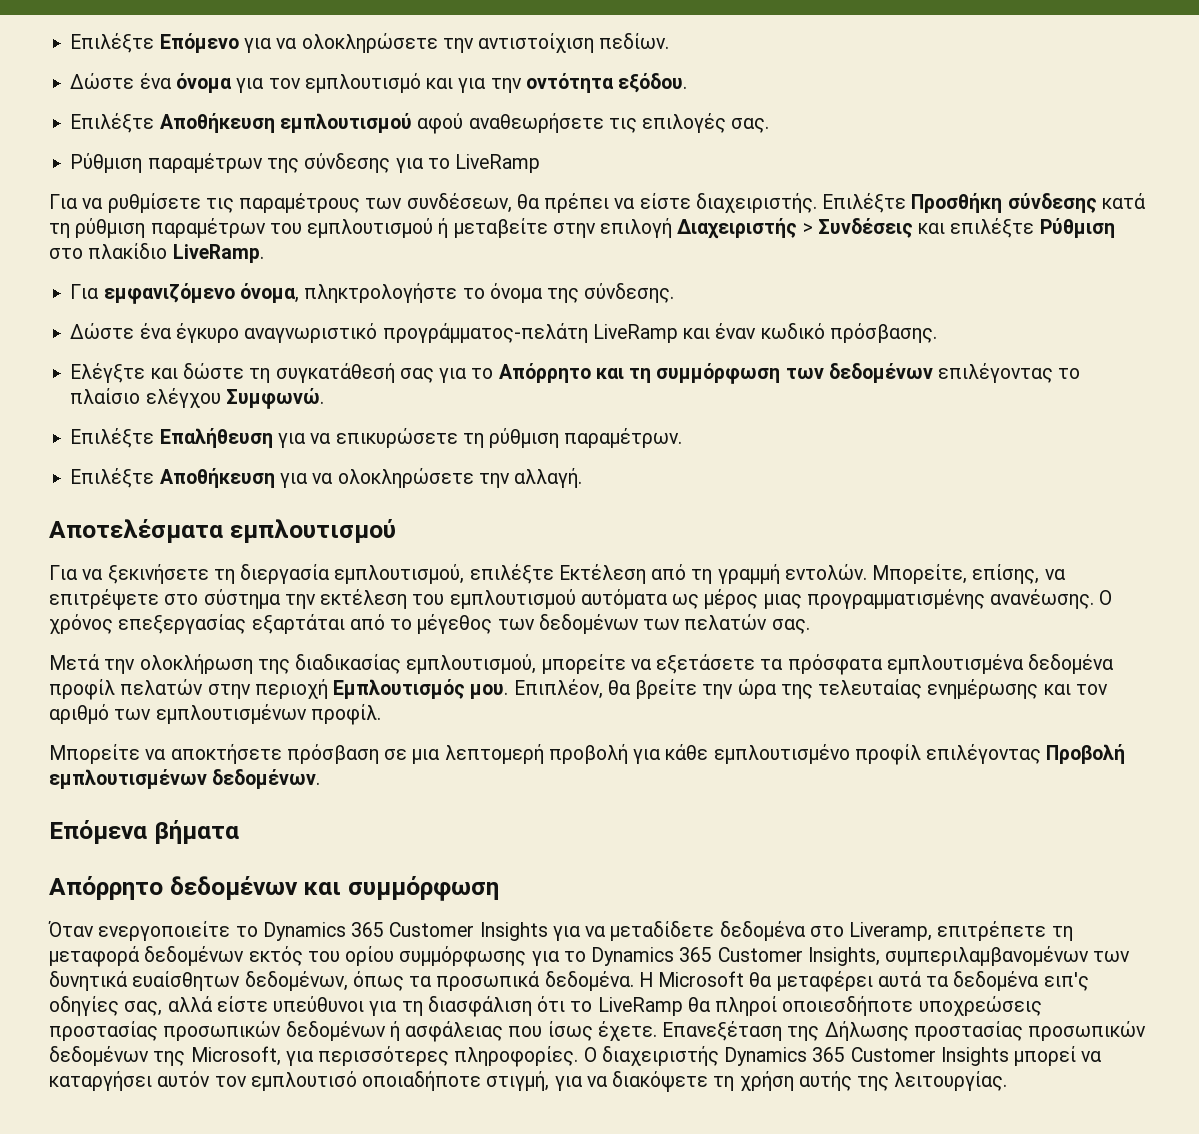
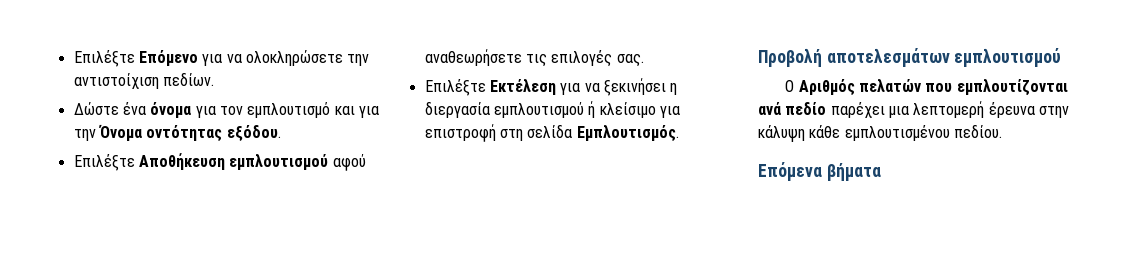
- Δώστε ένα όνομα για τον εμπλουτισμό και για την οντότητα εξόδου.
+ Δώστε ένα όνομα για τον εμπλουτισμό και για την Όνομα οντότητας εξόδου.
- Ρύθμιση παραμέτρων της σύνδεσης για το LiveRamp
- Για να ρυθμίσετε τις παραμέτρους των συνδέσεων, θα πρέπει να είστε διαχειριστής. Επιλέξτε Προσθήκη σύνδεσης κατά τη ρύθμιση παραμέτρων του εμπλουτισμού ή μεταβείτε στην επιλογή Διαχειριστής > Συνδέσεις και επιλέξτε Ρύθμιση στο πλακίδιο LiveRamp.
- Για εμφανιζόμενο όνομα, πληκτρολογήστε το όνομα της σύνδεσης.
- Δώστε ένα έγκυρο αναγνωριστικό προγράμματος-πελάτη LiveRamp και έναν κωδικό πρόσβασης.
- Ελέγξτε και δώστε τη συγκατάθεσή σας για το Απόρρητο και τη συμμόρφωση των δεδομένων επιλέγοντας το πλαίσιο ελέγχου Συμφωνώ.
- Επιλέξτε Επαλήθευση για να επικυρώσετε τη ρύθμιση παραμέτρων.
- Επιλέξτε Αποθήκευση για να ολοκληρώσετε την αλλαγή.
- Αποτελέσματα εμπλουτισμού
- Για να ξεκινήσετε τη διεργασία εμπλουτισμού, επιλέξτε Εκτέλεση από τη γραμμή εντολών. Μπορείτε, επίσης, να επιτρέψετε στο σύστημα την εκτέλεση του εμπλουτισμού αυτόματα ως μέρος μιας προγραμματισμένης ανανέωσης. Ο χρόνος επεξεργασίας εξαρτάται από το μέγεθος των δεδομένων των πελατών σας.
- Μετά την ολοκλήρωση της διαδικασίας εμπλουτισμού, μπορείτε να εξετάσετε τα πρόσφατα εμπλουτισμένα δεδομένα προφίλ πελατών στην περιοχή Εμπλουτισμός μου. Επιπλέον, θα βρείτε την ώρα της τελευταίας ενημέρωσης και τον αριθμό των εμπλουτισμένων προφίλ.
- Μπορείτε να αποκτήσετε πρόσβαση σε μια λεπτομερή προβολή για κάθε εμπλουτισμένο προφίλ επιλέγοντας Προβολή εμπλουτισμένων δεδομένων.
+ Επιλέξτε Εκτέλεση για να ξεκινήσει η διεργασία εμπλουτισμού ή κλείσιμο για επιστροφή στη σελίδα Εμπλουτισμός.
+ Προβολή αποτελεσμάτων εμπλουτισμού
+ Ο Αριθμός πελατών που εμπλουτίζονται ανά πεδίο παρέχει μια λεπτομερή έρευνα στην κάλυψη κάθε εμπλουτισμένου πεδίου.
  Επόμενα βήματα
- Απόρρητο δεδομένων και συμμόρφωση
- Όταν ενεργοποιείτε το Dynamics 365 Customer Insights για να μεταδίδετε δεδομένα στο Liveramp, επιτρέπετε τη μεταφορά δεδομένων εκτός του ορίου συμμόρφωσης για το Dynamics 365 Customer Insights, συμπεριλαμβανομένων των δυνητικά ευαίσθητων δεδομένων, όπως τα προσωπικά δεδομένα. Η Microsoft θα μεταφέρει αυτά τα δεδομένα ειπ'ς οδηγίες σας, αλλά είστε υπεύθυνοι για τη διασφάλιση ότι το LiveRamp θα πληροί οποιεσδήποτε υποχρεώσεις προστασίας προσωπικών δεδομένων ή ασφάλειας που ίσως έχετε. Επανεξέταση της Δήλωσης προστασίας προσωπικών δεδομένων της Microsoft, για περισσότερες πληροφορίες. Ο διαχειριστής Dynamics 365 Customer Insights μπορεί να καταργήσει αυτόν τον εμπλουτισό οποιαδήποτε στιγμή, για να διακόψετε τη χρήση αυτής της λειτουργίας.

